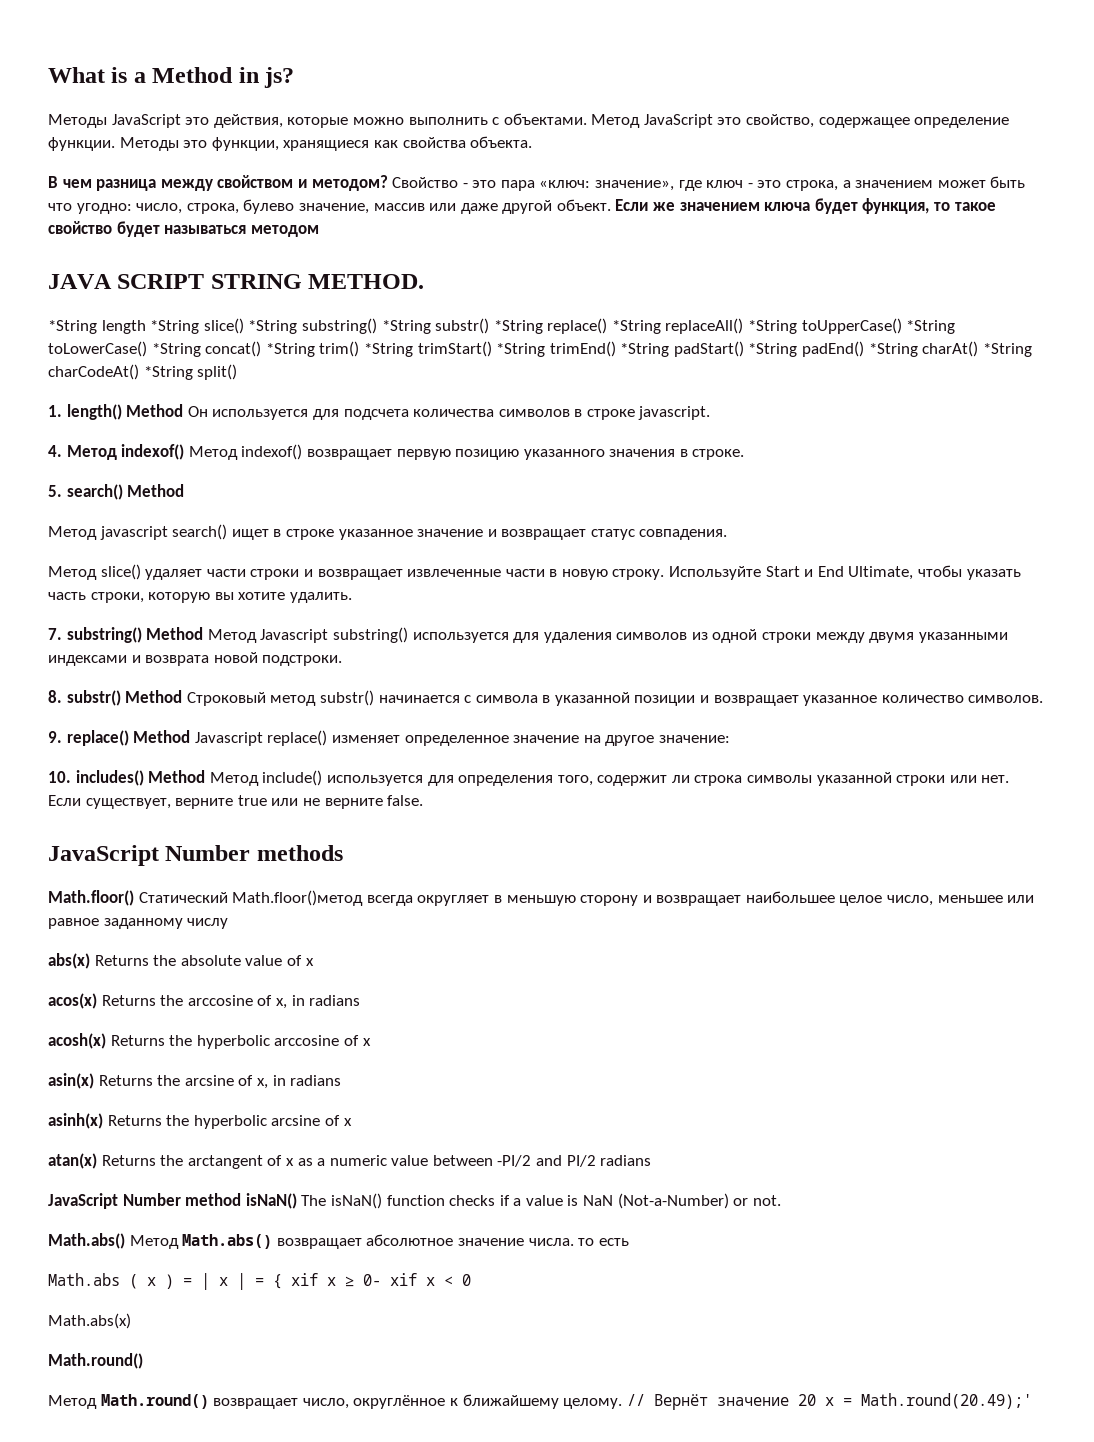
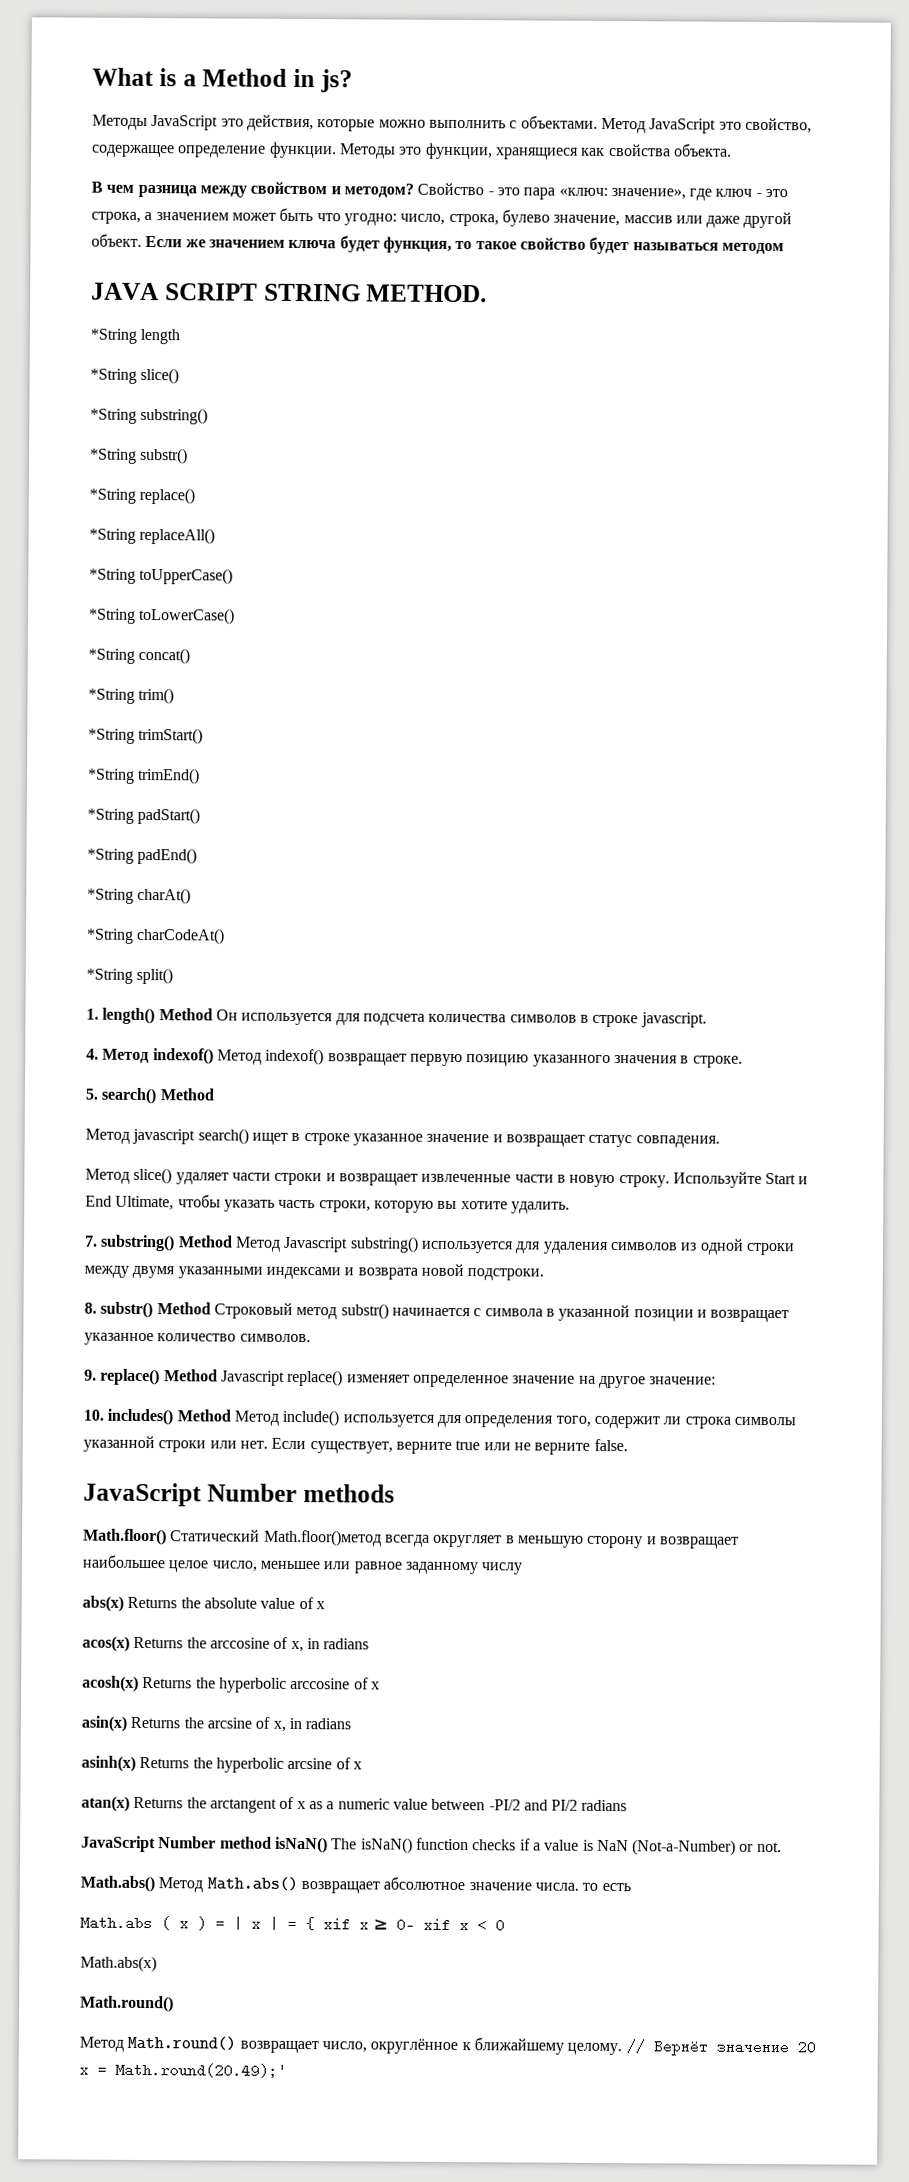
- *String length *String slice() *String substring() *String substr() *String replace() *String replaceAll() *String toUpperCase() *String toLowerCase() *String concat() *String trim() *String trimStart() *String trimEnd() *String padStart() *String padEnd() *String charAt() *String charCodeAt() *String split()
+ *String length
+ *String slice()
+ *String substring()
+ *String substr()
+ *String replace()
+ *String replaceAll()
+ *String toUpperCase()
+ *String toLowerCase()
+ *String concat()
+ *String trim()
+ *String trimStart()
+ *String trimEnd()
+ *String padStart()
+ *String padEnd()
+ *String charAt()
+ *String charCodeAt()
+ *String split()

